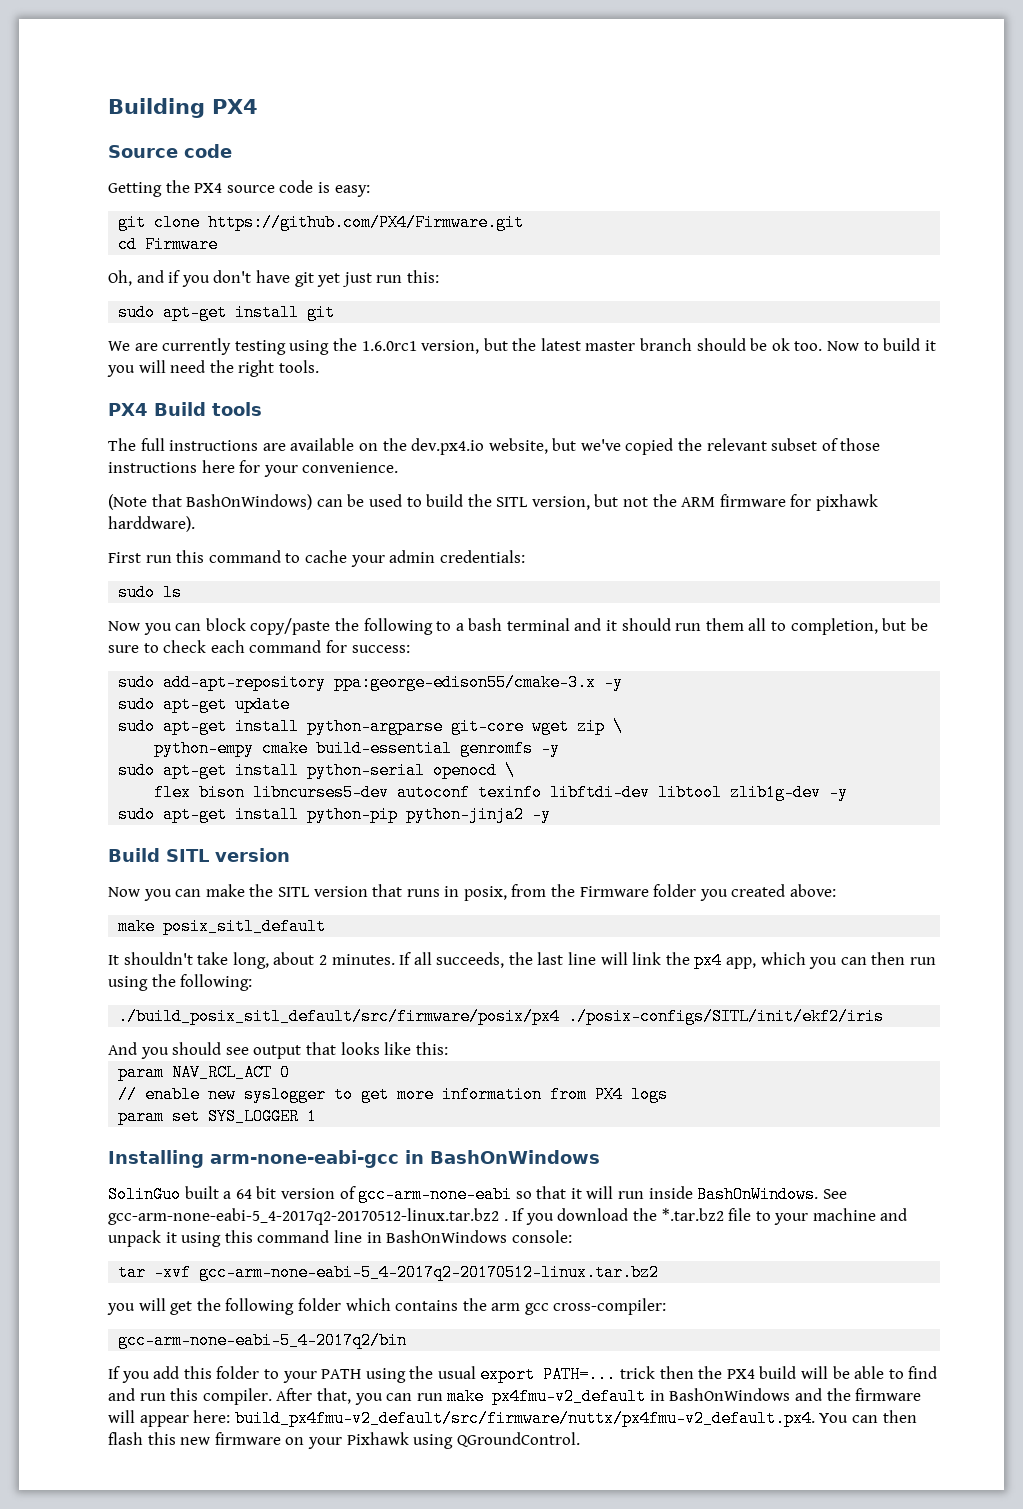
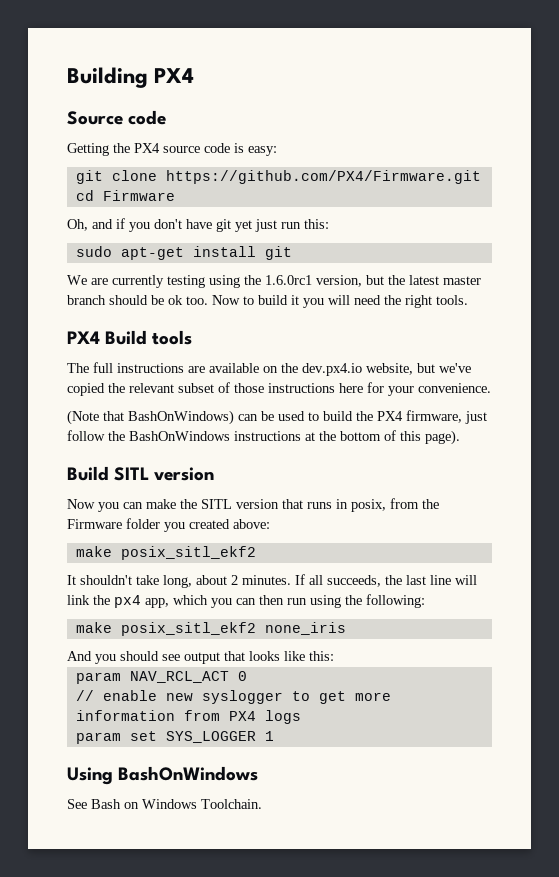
- (Note that BashOnWindows) can be used to build the SITL version, but not the ARM firmware for pixhawk harddware).
- First run this command to cache your admin credentials:
- sudo ls
- Now you can block copy/paste the following to a bash terminal and it should run them all to completion, but be sure to check each command for success:
- sudo add-apt-repository ppa:george-edison55/cmake-3.x -y
- sudo apt-get update
- sudo apt-get install python-argparse git-core wget zip \
- python-empy cmake build-essential genromfs -y
- sudo apt-get install python-serial openocd \
- flex bison libncurses5-dev autoconf texinfo libftdi-dev libtool zlib1g-dev -y
- sudo apt-get install python-pip python-jinja2 -y
+ (Note that BashOnWindows) can be used to build the PX4 firmware, just follow the BashOnWindows instructions at the bottom of this page).
  Now you can make the SITL version that runs in posix, from the Firmware folder you created above:
- make posix_sitl_default
+ make posix_sitl_ekf2
- ./build_posix_sitl_default/src/firmware/posix/px4 ./posix-configs/SITL/init/ekf2/iris
+ make posix_sitl_ekf2 none_iris
- Installing arm-none-eabi-gcc in BashOnWindows
- SolinGuo built a 64 bit version of gcc-arm-none-eabi so that it will run inside BashOnWindows. See gcc-arm-none-eabi-5_4-2017q2-20170512-linux.tar.bz2 . If you download the *.tar.bz2 file to your machine and unpack it using this command line in BashOnWindows console:
- tar -xvf gcc-arm-none-eabi-5_4-2017q2-20170512-linux.tar.bz2
- you will get the following folder which contains the arm gcc cross-compiler:
- gcc-arm-none-eabi-5_4-2017q2/bin
- If you add this folder to your PATH using the usual export PATH=... trick then the PX4 build will be able to find and run this compiler. After that, you can run make px4fmu-v2_default in BashOnWindows and the firmware will appear here: build_px4fmu-v2_default/src/firmware/nuttx/px4fmu-v2_default.px4. You can then flash this new firmware on your Pixhawk using QGroundControl.
+ Using BashOnWindows
+ See Bash on Windows Toolchain.

